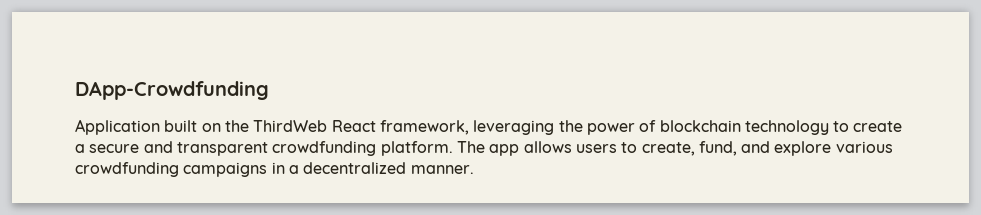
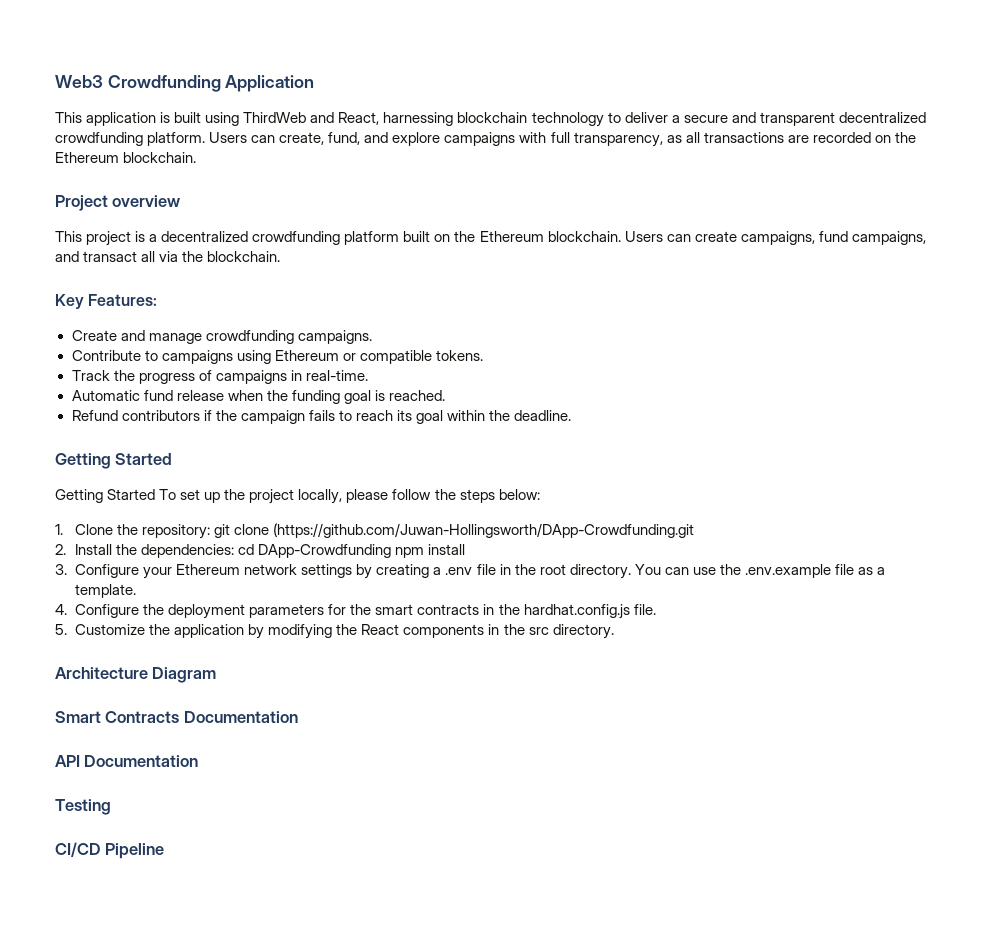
- DApp-Crowdfunding
- Application built on the ThirdWeb React framework, leveraging the power of blockchain technology to create a secure and transparent crowdfunding platform.
+ Web3 Crowdfunding Application
+ This application is built using ThirdWeb and React, harnessing blockchain technology to deliver a secure and transparent decentralized crowdfunding platform.
- The app allows users to create, fund, and explore various crowdfunding campaigns in a decentralized manner.
+ Users can create, fund, and explore campaigns with full transparency, as all transactions are recorded on the Ethereum blockchain.
+ Project overview
+ This project is a decentralized crowdfunding platform built on the Ethereum blockchain. Users can create campaigns, fund campaigns, and transact all via the blockchain.
+ Key Features:
+ Create and manage crowdfunding campaigns.
+ Contribute to campaigns using Ethereum or compatible tokens.
+ Track the progress of campaigns in real-time.
+ Automatic fund release when the funding goal is reached.
+ Refund contributors if the campaign fails to reach its goal within the deadline.
+ Getting Started
+ Getting Started To set up the project locally, please follow the steps below:
+ 1. Clone the repository: git clone (https://github.com/Juwan-Hollingsworth/DApp-Crowdfunding.git
+ 2. Install the dependencies: cd DApp-Crowdfunding npm install
+ 3. Configure your Ethereum network settings by creating a .env file in the root directory. You can use the .env.example file as a template.
+ 4. Configure the deployment parameters for the smart contracts in the hardhat.config.js file.
+ 5. Customize the application by modifying the React components in the src directory.
+ Architecture Diagram
+ Smart Contracts Documentation
+ API Documentation
+ Testing
+ CI/CD Pipeline

